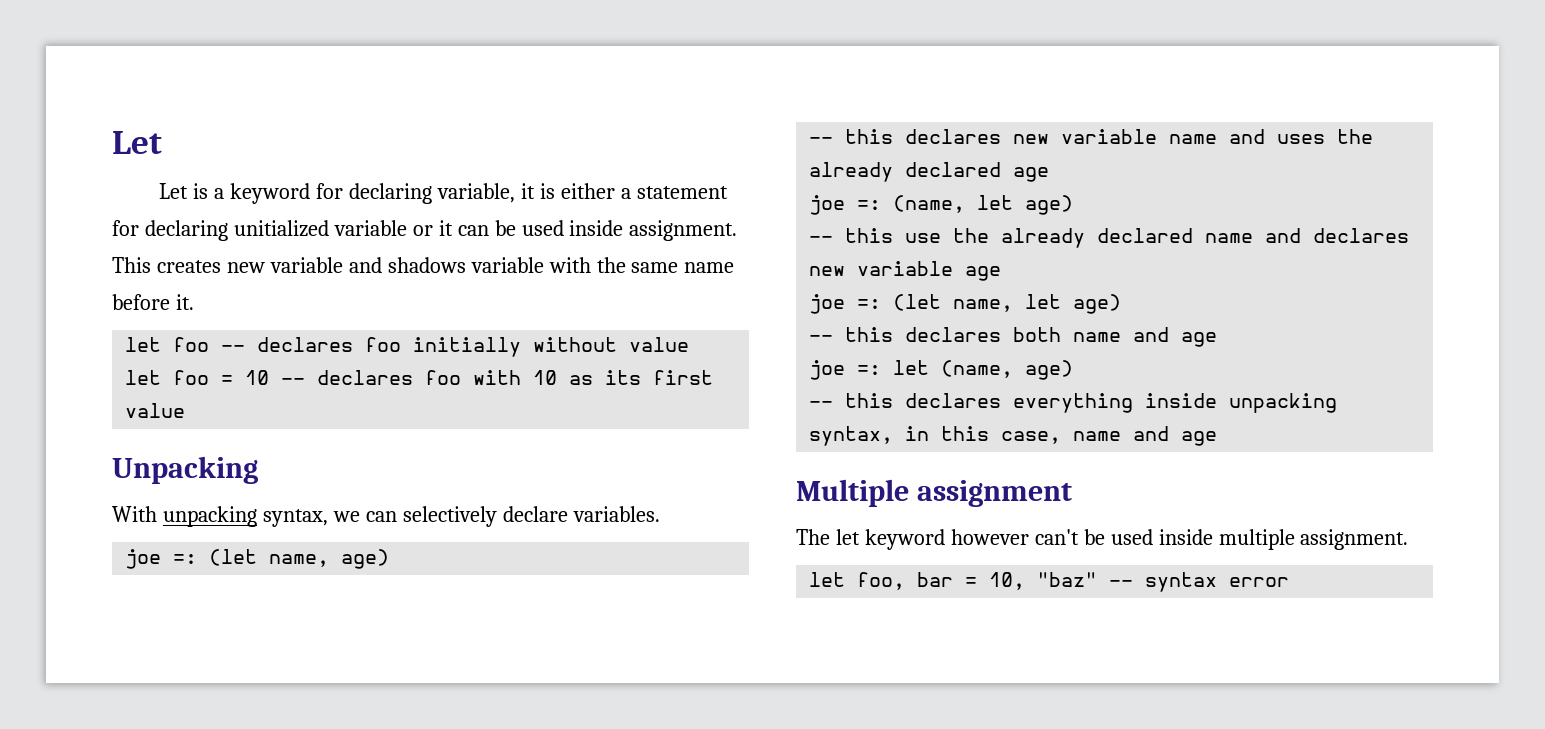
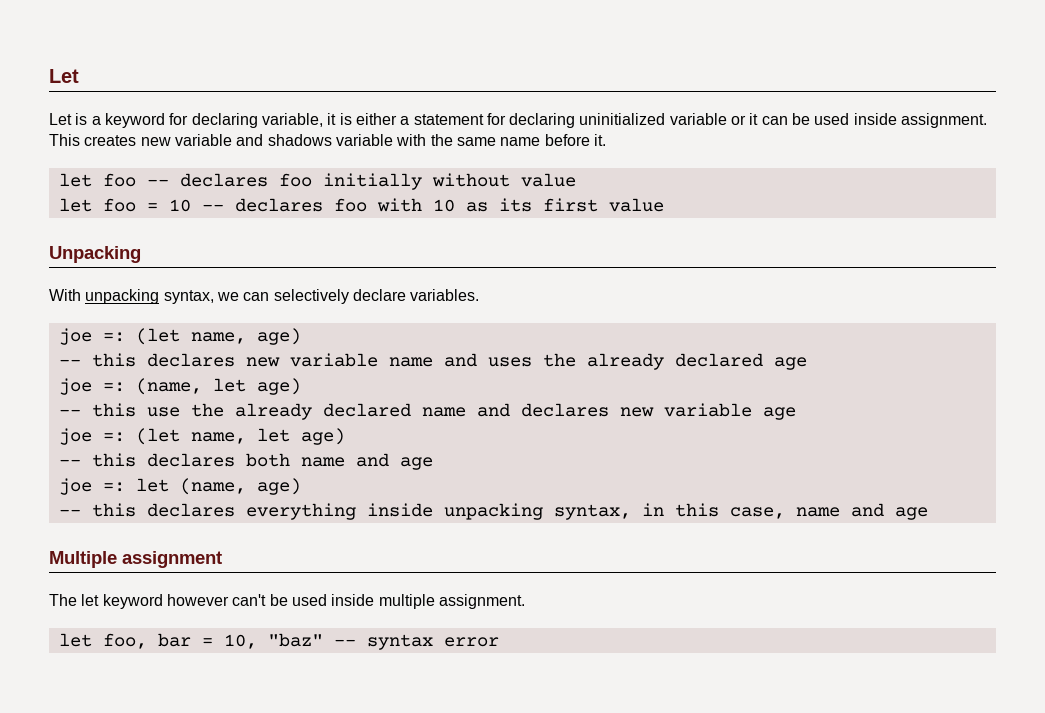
- Let is a keyword for declaring variable, it is either a statement for declaring unitialized variable or it can be used inside assignment.
+ Let is a keyword for declaring variable, it is either a statement for declaring uninitialized variable or it can be used inside assignment.

